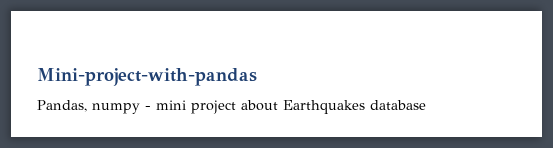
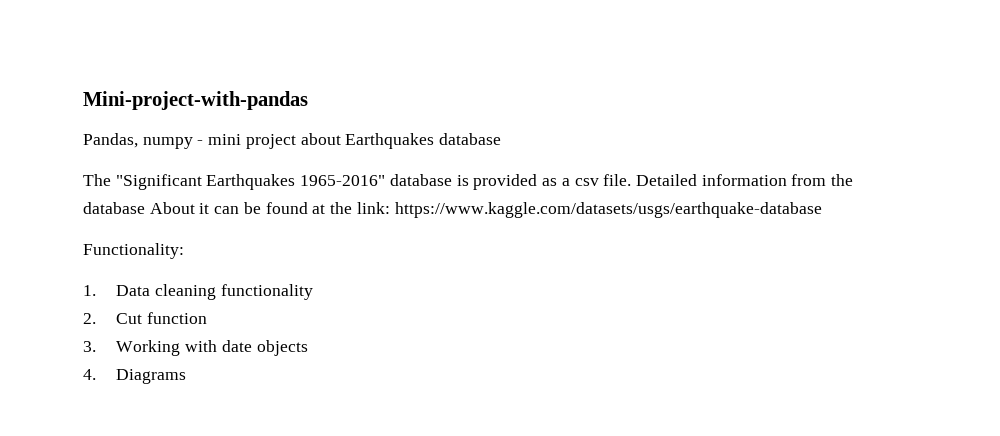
+ The "Significant Earthquakes 1965-2016" database is provided as a csv file. Detailed information from the database About it can be found at the link: https://www.kaggle.com/datasets/usgs/earthquake-database
+ Functionality:
+ 1. Data cleaning functionality
+ 2. Cut function
+ 3. Working with date objects
+ 4. Diagrams

